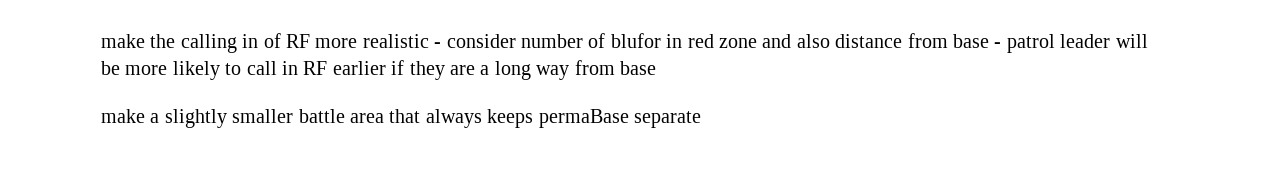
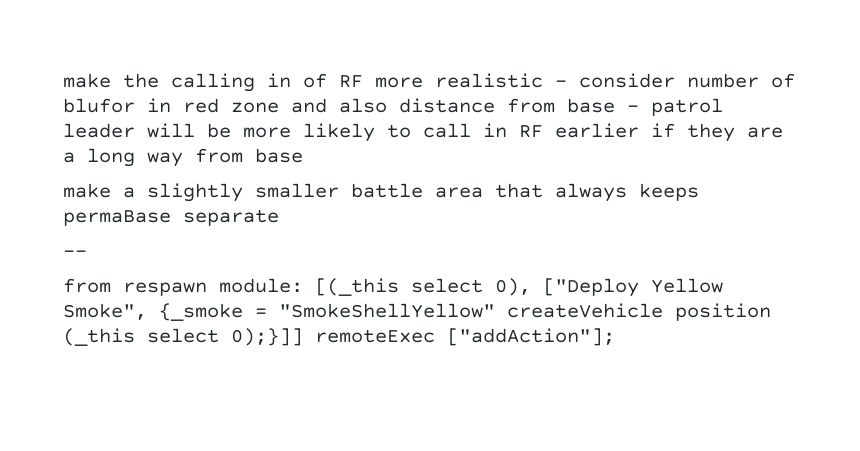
+ --
+ from respawn module: [(_this select 0), ["Deploy Yellow Smoke", {_smoke = "SmokeShellYellow" createVehicle position (_this select 0);}]] remoteExec ["addAction"];

